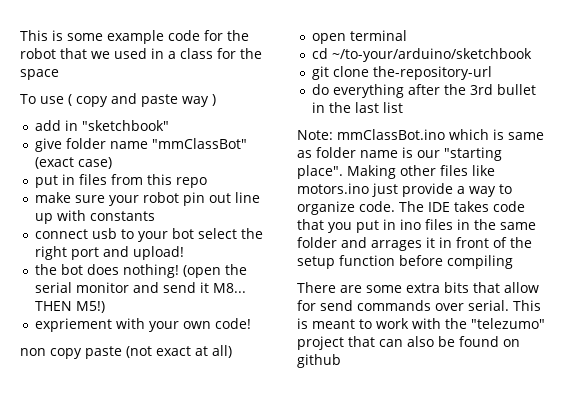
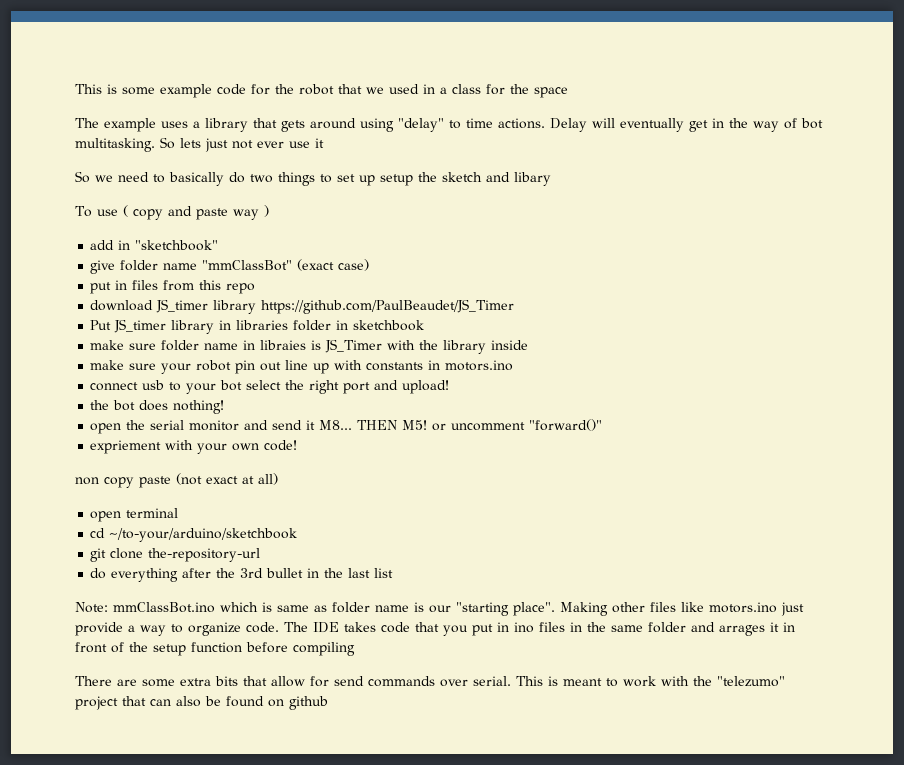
+ The example uses a library that gets around using "delay" to time actions. Delay will eventually get in the way of bot multitasking. So lets just not ever use it
+ So we need to basically do two things to set up setup the sketch and libary
+ download JS_timer library https://github.com/PaulBeaudet/JS_Timer
+ Put JS_timer library in libraries folder in sketchbook
+ make sure folder name in libraies is JS_Timer with the library inside
- make sure your robot pin out line up with constants
+ make sure your robot pin out line up with constants in motors.ino
- the bot does nothing! (open the serial monitor and send it M8...
+ the bot does nothing!
+ open the serial monitor and send it M8...
- THEN M5!)
+ THEN M5! or uncomment "forward()"

